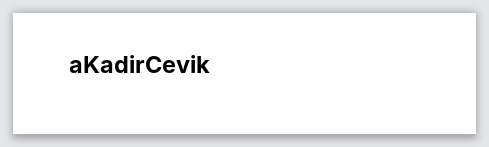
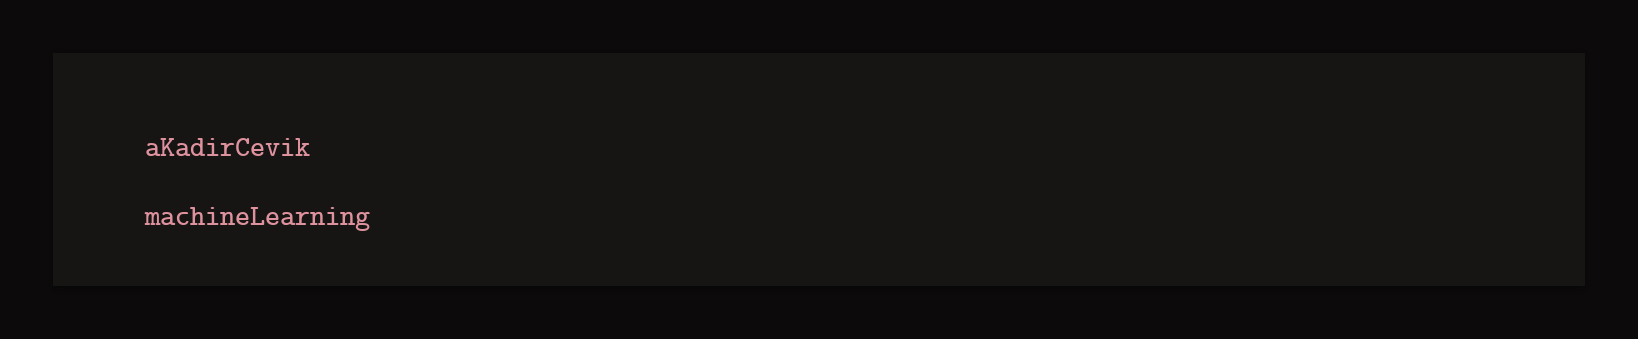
+ machineLearning

